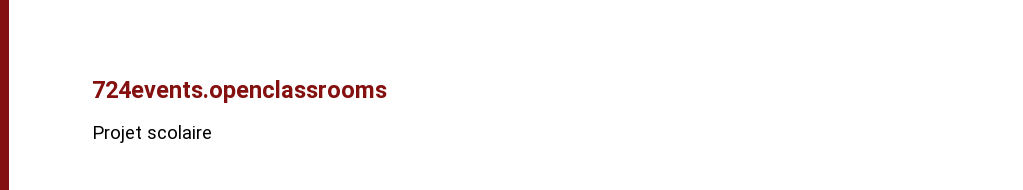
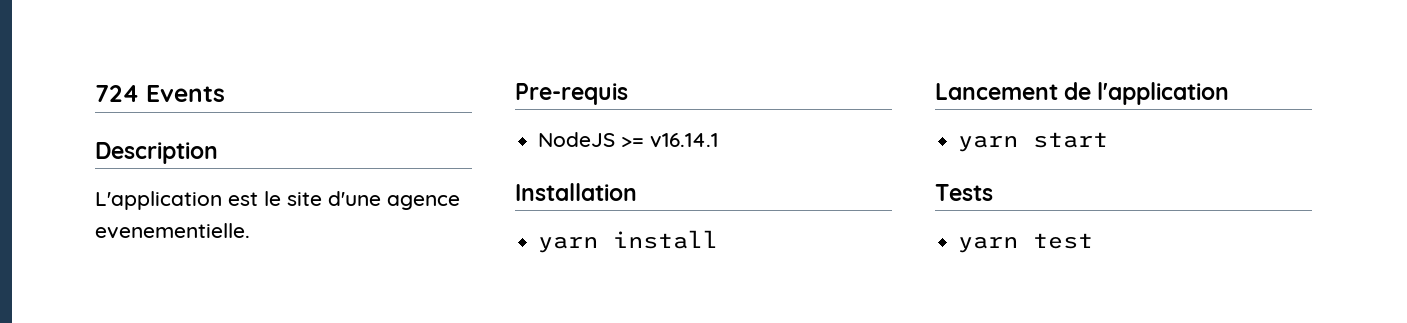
- 724events.openclassrooms
- Projet scolaire
+ 724 Events
+ Description
+ L'application est le site d'une agence evenementielle.
+ Pre-requis
+ NodeJS >= v16.14.1
+ Installation
+ yarn install
+ Lancement de l'application
+ yarn start
+ Tests
+ yarn test

